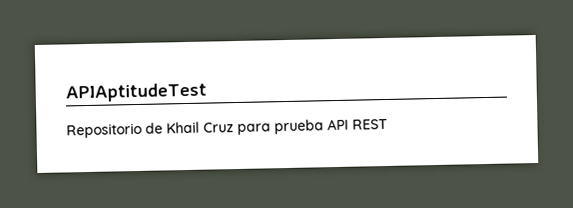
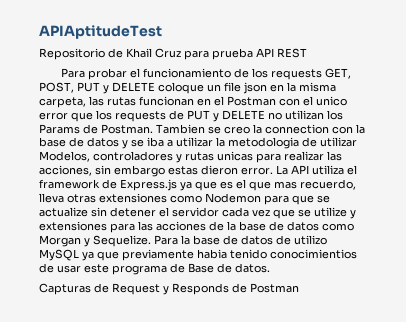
+ Para probar el funcionamiento de los requests GET, POST, PUT y DELETE coloque un file json en la misma carpeta, las rutas funcionan en el Postman con el unico error que los requests de PUT y DELETE no utilizan los Params de Postman. Tambien se creo la connection con la base de datos y se iba a utilizar la metodologia de utilizar Modelos, controladores y rutas unicas para realizar las acciones, sin embargo estas dieron error. La API utiliza el framework de Express.js ya que es el que mas recuerdo, lleva otras extensiones como Nodemon para que se actualize sin detener el servidor cada vez que se utilize y extensiones para las acciones de la base de datos como Morgan y Sequelize. Para la base de datos de utilizo MySQL ya que previamente habia tenido conocimientios de usar este programa de Base de datos.
+ Capturas de Request y Responds de Postman

